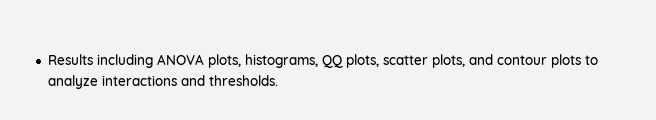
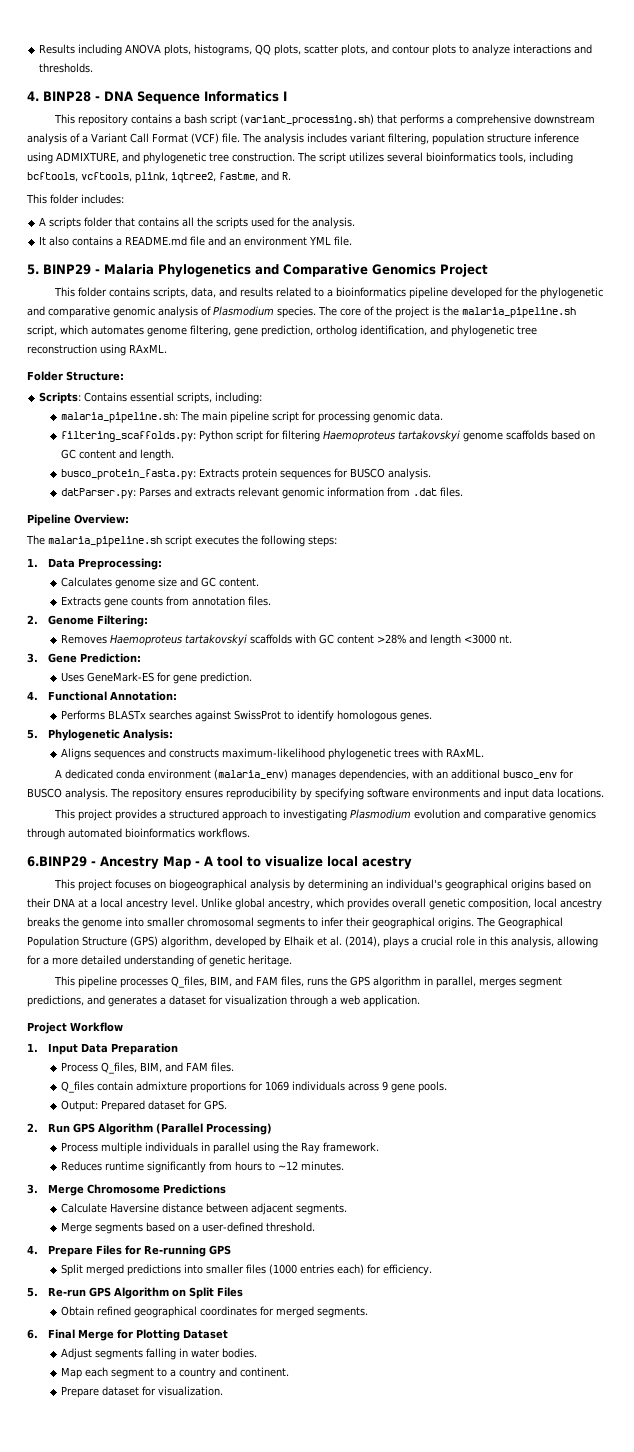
+ 4. BINP28 - DNA Sequence Informatics I
+ This repository contains a bash script (variant_processing.sh) that performs a comprehensive downstream analysis of a Variant Call Format (VCF) file. The analysis includes variant filtering, population structure inference using ADMIXTURE, and phylogenetic tree construction. The script utilizes several bioinformatics tools, including bcftools, vcftools, plink, iqtree2, fastme, and R.
+ This folder includes:
+ A scripts folder that contains all the scripts used for the analysis.
+ It also contains a README.md file and an environment YML file.
+ 5. BINP29 - Malaria Phylogenetics and Comparative Genomics Project
+ This folder contains scripts, data, and results related to a bioinformatics pipeline developed for the phylogenetic and comparative genomic analysis of Plasmodium species. The core of the project is the malaria_pipeline.sh script, which automates genome filtering, gene prediction, ortholog identification, and phylogenetic tree reconstruction using RAxML.
+ Folder Structure:
+ Scripts: Contains essential scripts, including:
+ malaria_pipeline.sh: The main pipeline script for processing genomic data.
+ filtering_scaffolds.py: Python script for filtering Haemoproteus tartakovskyi genome scaffolds based on GC content and length.
+ busco_protein_fasta.py: Extracts protein sequences for BUSCO analysis.
+ datParser.py: Parses and extracts relevant genomic information from .dat files.
+ Pipeline Overview:
+ The malaria_pipeline.sh script executes the following steps:
+ 1. Data Preprocessing:
+ Calculates genome size and GC content.
+ Extracts gene counts from annotation files.
+ 2. Genome Filtering:
+ Removes Haemoproteus tartakovskyi scaffolds with GC content >28% and length <3000 nt.
+ 3. Gene Prediction:
+ Uses GeneMark-ES for gene prediction.
+ 4. Functional Annotation:
+ Performs BLASTx searches against SwissProt to identify homologous genes.
+ 5. Phylogenetic Analysis:
+ Aligns sequences and constructs maximum-likelihood phylogenetic trees with RAxML.
+ A dedicated conda environment (malaria_env) manages dependencies, with an additional busco_env for BUSCO analysis. The repository ensures reproducibility by specifying software environments and input data locations.
+ This project provides a structured approach to investigating Plasmodium evolution and comparative genomics through automated bioinformatics workflows.
+ 6.BINP29 - Ancestry Map - A tool to visualize local acestry
+ This project focuses on biogeographical analysis by determining an individual's geographical origins based on their DNA at a local ancestry level. Unlike global ancestry, which provides overall genetic composition, local ancestry breaks the genome into smaller chromosomal segments to infer their geographical origins. The Geographical Population Structure (GPS) algorithm, developed by Elhaik et al. (2014), plays a crucial role in this analysis, allowing for a more detailed understanding of genetic heritage.
+ This pipeline processes Q_files, BIM, and FAM files, runs the GPS algorithm in parallel, merges segment predictions, and generates a dataset for visualization through a web application.
+ Project Workflow
+ 1. Input Data Preparation
+ Process Q_files, BIM, and FAM files.
+ Q_files contain admixture proportions for 1069 individuals across 9 gene pools.
+ Output: Prepared dataset for GPS.
+ 2. Run GPS Algorithm (Parallel Processing)
+ Process multiple individuals in parallel using the Ray framework.
+ Reduces runtime significantly from hours to ~12 minutes.
+ 3. Merge Chromosome Predictions
+ Calculate Haversine distance between adjacent segments.
+ Merge segments based on a user-defined threshold.
+ 4. Prepare Files for Re-running GPS
+ Split merged predictions into smaller files (1000 entries each) for efficiency.
+ 5. Re-run GPS Algorithm on Split Files
+ Obtain refined geographical coordinates for merged segments.
+ 6. Final Merge for Plotting Dataset
+ Adjust segments falling in water bodies.
+ Map each segment to a country and continent.
+ Prepare dataset for visualization.

